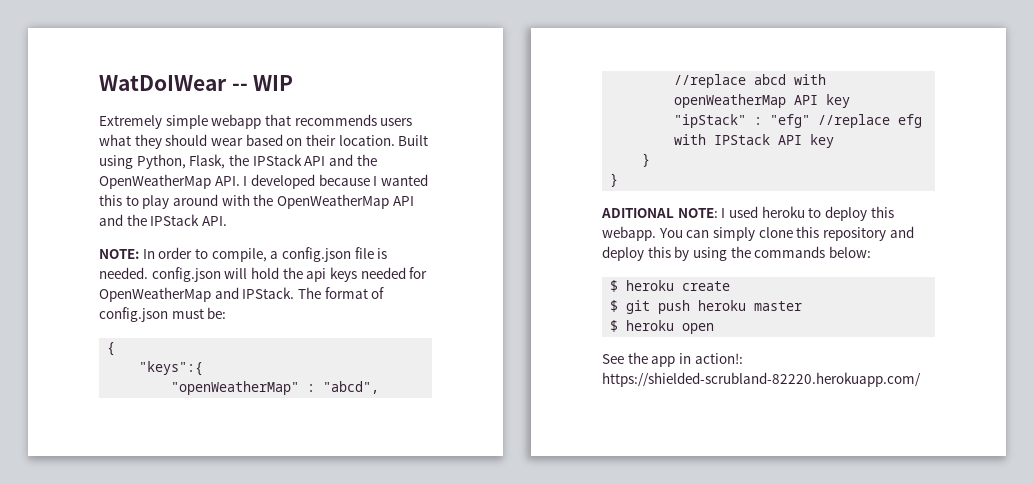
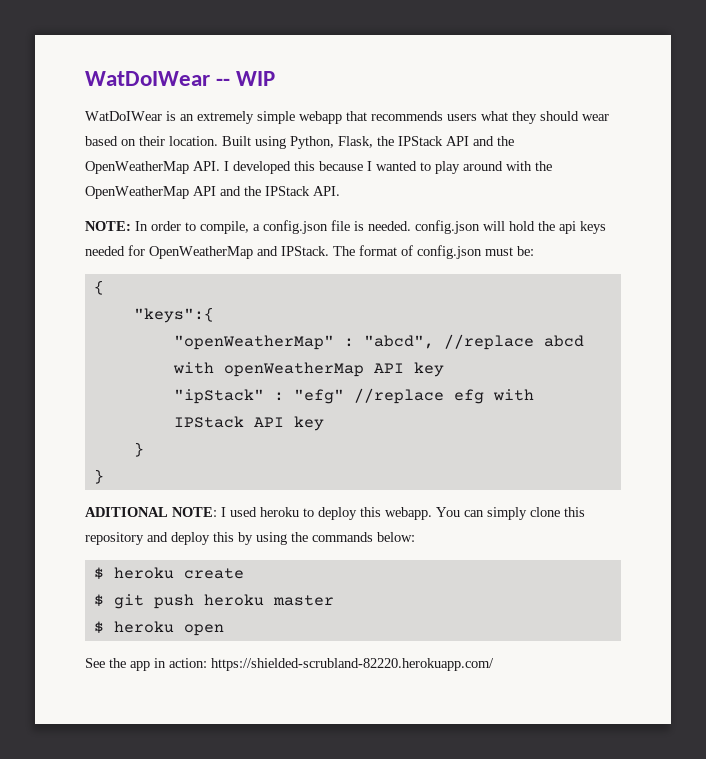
- Extremely simple webapp that recommends users what they should wear based on their location.
+ WatDoIWear is an extremely simple webapp that recommends users what they should wear based on their location.
- Built using Python, Flask, the IPStack API and the OpenWeatherMap API. I developed because I wanted this to play around with the OpenWeatherMap API and the IPStack API.
+ Built using Python, Flask, the IPStack API and the OpenWeatherMap API. I developed this because I wanted to play around with the OpenWeatherMap API and the IPStack API.
- See the app in action!: https://shielded-scrubland-82220.herokuapp.com/
+ See the app in action: https://shielded-scrubland-82220.herokuapp.com/

